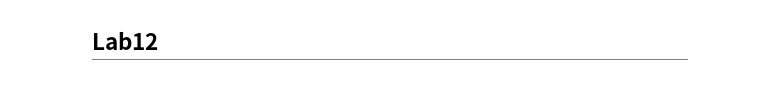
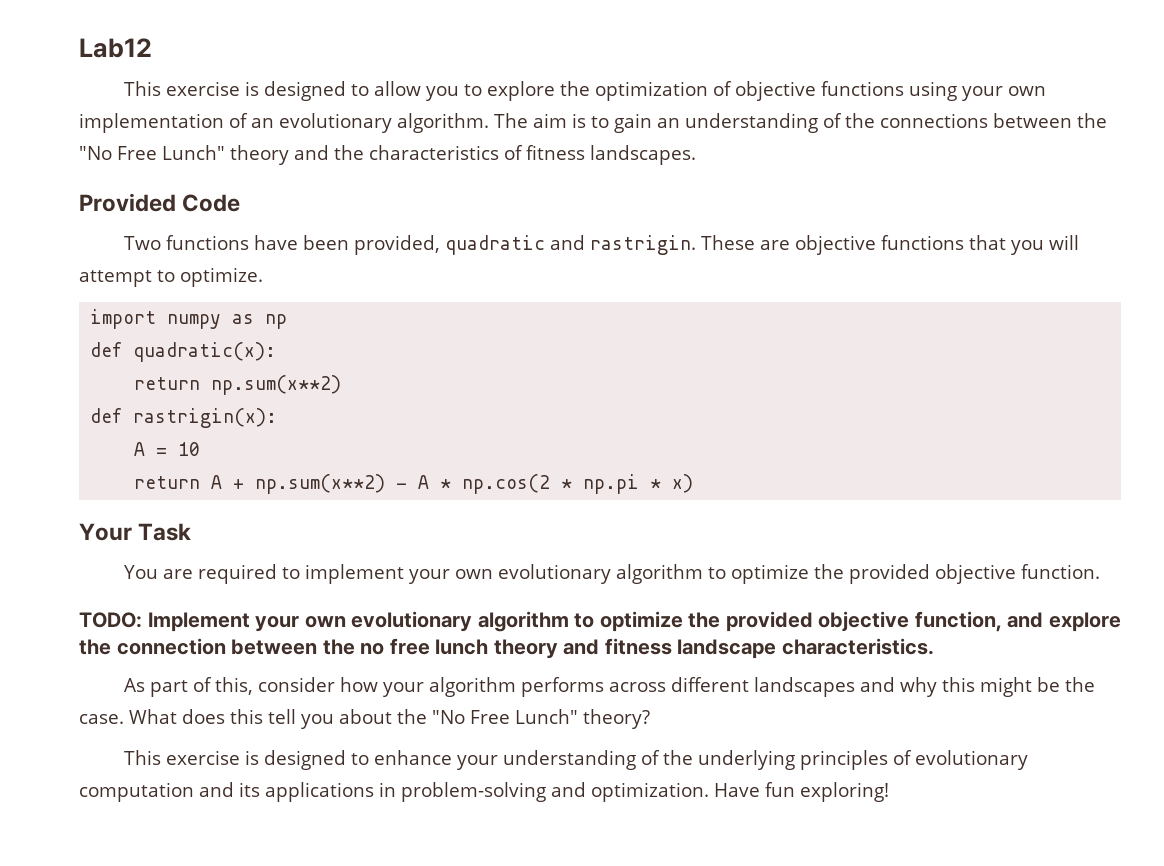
+ This exercise is designed to allow you to explore the optimization of objective functions using your own implementation of an evolutionary algorithm. The aim is to gain an understanding of the connections between the "No Free Lunch" theory and the characteristics of fitness landscapes.
+ Provided Code
+ Two functions have been provided, quadratic and rastrigin. These are objective functions that you will attempt to optimize.
+ import numpy as np
+ def quadratic(x):
+ return np.sum(x**2)
+ def rastrigin(x):
+ A = 10
+ return A + np.sum(x**2) - A * np.cos(2 * np.pi * x)
+ Your Task
+ You are required to implement your own evolutionary algorithm to optimize the provided objective function.
+ TODO: Implement your own evolutionary algorithm to optimize the provided objective function, and explore the connection between the no free lunch theory and fitness landscape characteristics.
+ As part of this, consider how your algorithm performs across different landscapes and why this might be the case. What does this tell you about the "No Free Lunch" theory?
+ This exercise is designed to enhance your understanding of the underlying principles of evolutionary computation and its applications in problem-solving and optimization. Have fun exploring!

